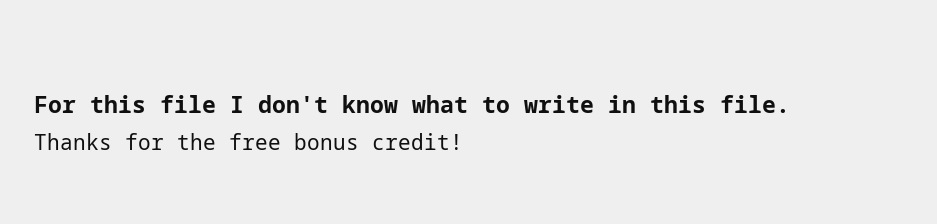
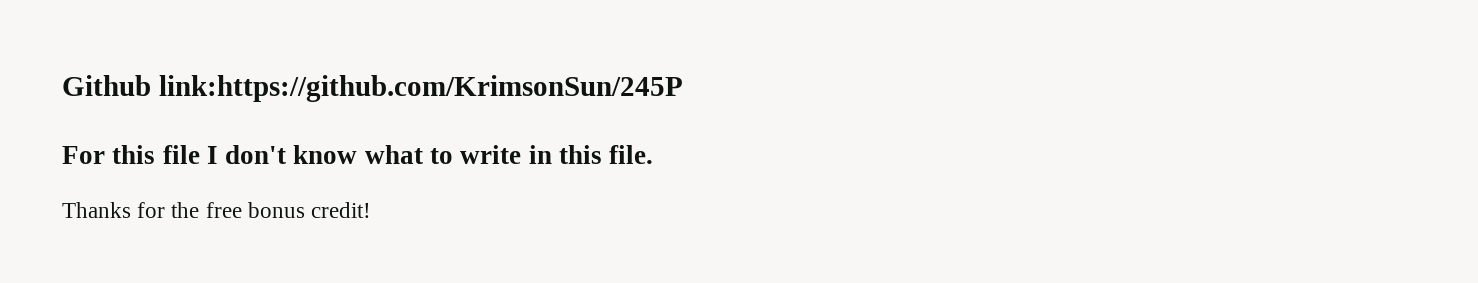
+ Github link:https://github.com/KrimsonSun/245P

